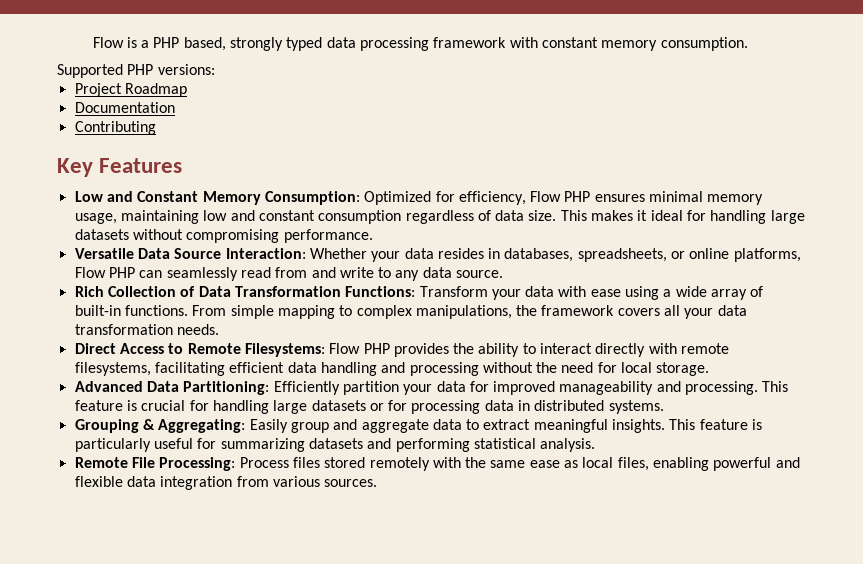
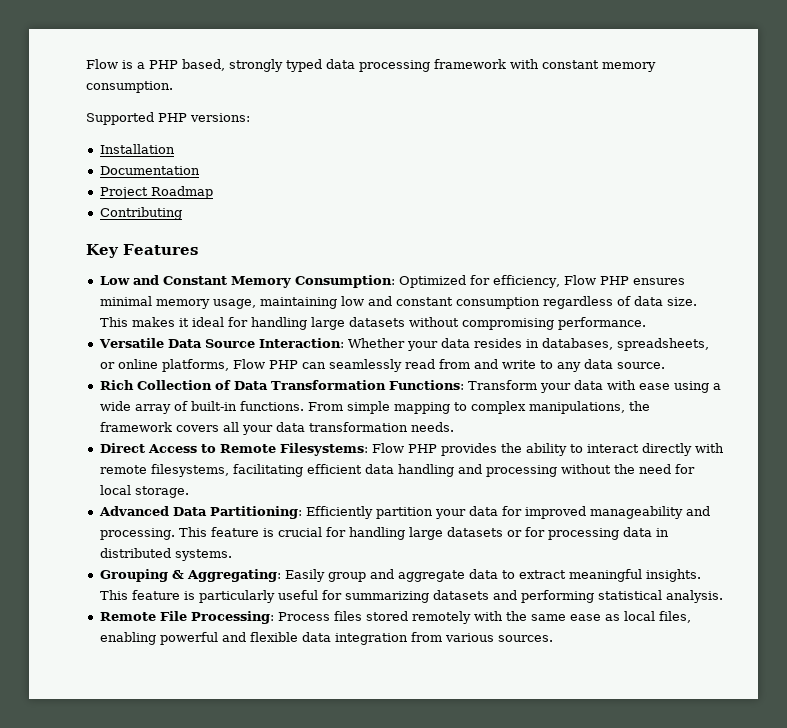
+ Installation
+ Documentation
- Documentation

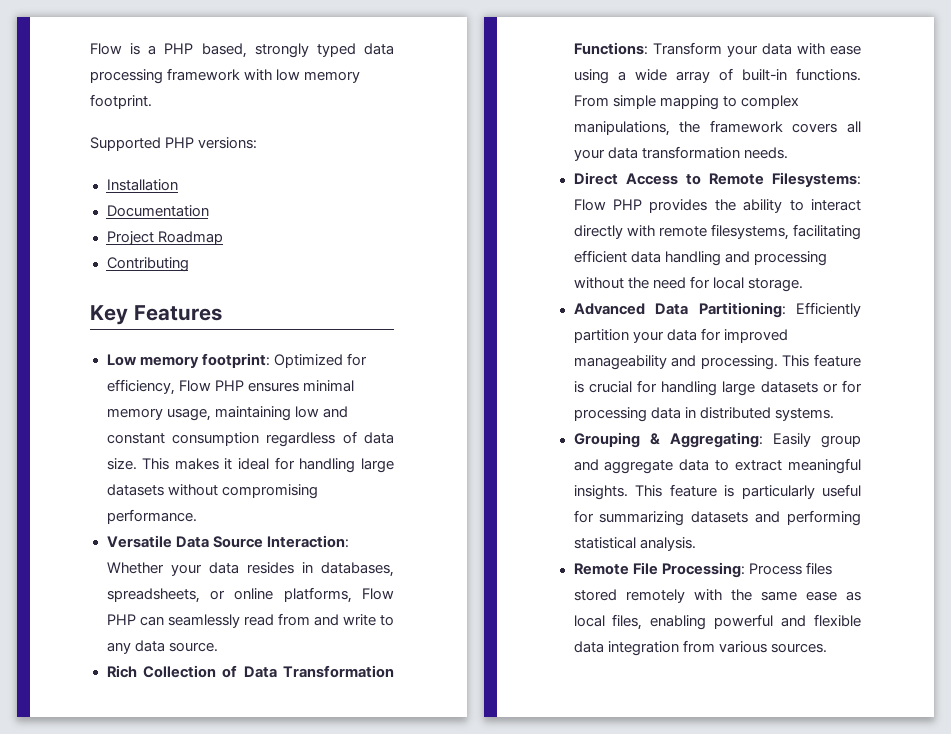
- Flow is a PHP based, strongly typed data processing framework with constant memory consumption.
+ Flow is a PHP based, strongly typed data processing framework with low memory footprint.
- Low and Constant Memory Consumption: Optimized for efficiency, Flow PHP ensures minimal memory usage, maintaining low and constant consumption regardless of data size.
+ Low memory footprint: Optimized for efficiency, Flow PHP ensures minimal memory usage, maintaining low and constant consumption regardless of data size.

